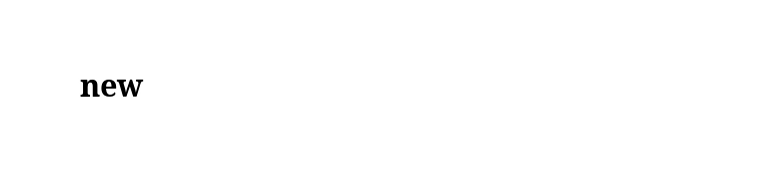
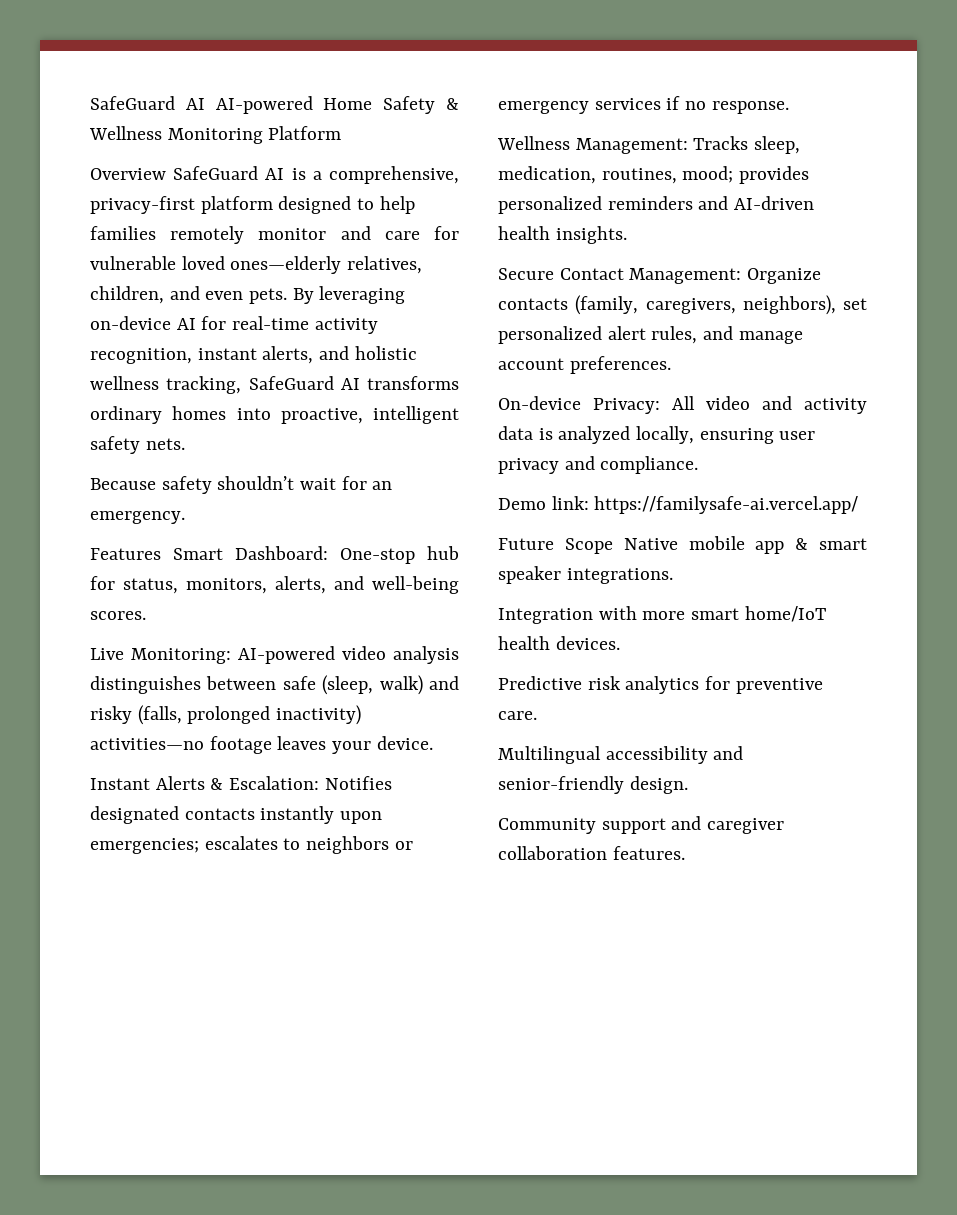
- new
+ SafeGuard AI AI-powered Home Safety & Wellness Monitoring Platform
+ Overview SafeGuard AI is a comprehensive, privacy-first platform designed to help families remotely monitor and care for vulnerable loved ones—elderly relatives, children, and even pets. By leveraging on-device AI for real-time activity recognition, instant alerts, and holistic wellness tracking, SafeGuard AI transforms ordinary homes into proactive, intelligent safety nets.
+ Because safety shouldn’t wait for an emergency.
+ Features Smart Dashboard: One-stop hub for status, monitors, alerts, and well-being scores.
+ Live Monitoring: AI-powered video analysis distinguishes between safe (sleep, walk) and risky (falls, prolonged inactivity) activities—no footage leaves your device.
+ Instant Alerts & Escalation: Notifies designated contacts instantly upon emergencies; escalates to neighbors or emergency services if no response.
+ Wellness Management: Tracks sleep, medication, routines, mood; provides personalized reminders and AI-driven health insights.
+ Secure Contact Management: Organize contacts (family, caregivers, neighbors), set personalized alert rules, and manage account preferences.
+ On-device Privacy: All video and activity data is analyzed locally, ensuring user privacy and compliance.
+ Demo link: https://familysafe-ai.vercel.app/
+ Future Scope Native mobile app & smart speaker integrations.
+ Integration with more smart home/IoT health devices.
+ Predictive risk analytics for preventive care.
+ Multilingual accessibility and senior-friendly design.
+ Community support and caregiver collaboration features.

